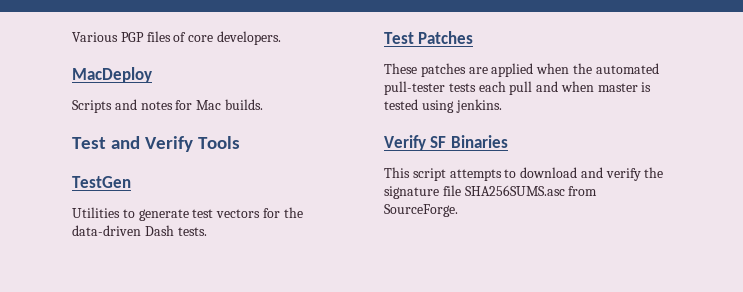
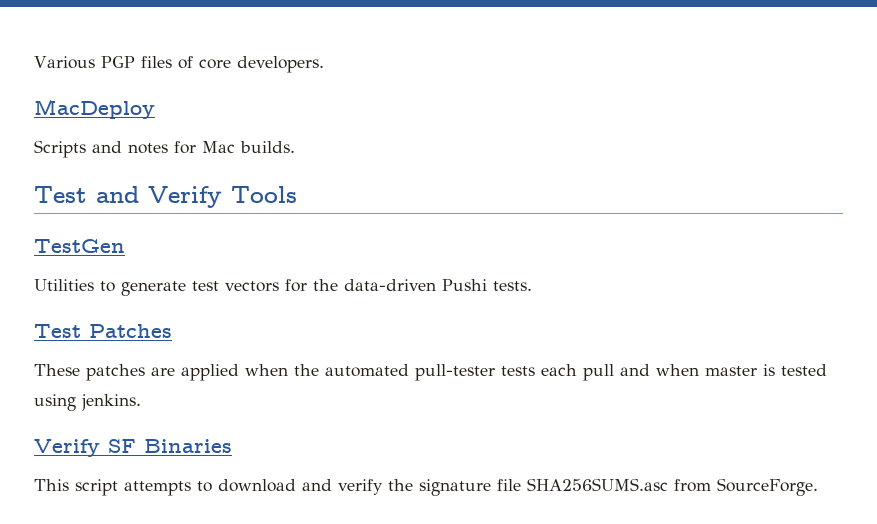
- Utilities to generate test vectors for the data-driven Dash tests.
+ Utilities to generate test vectors for the data-driven Pushi tests.

